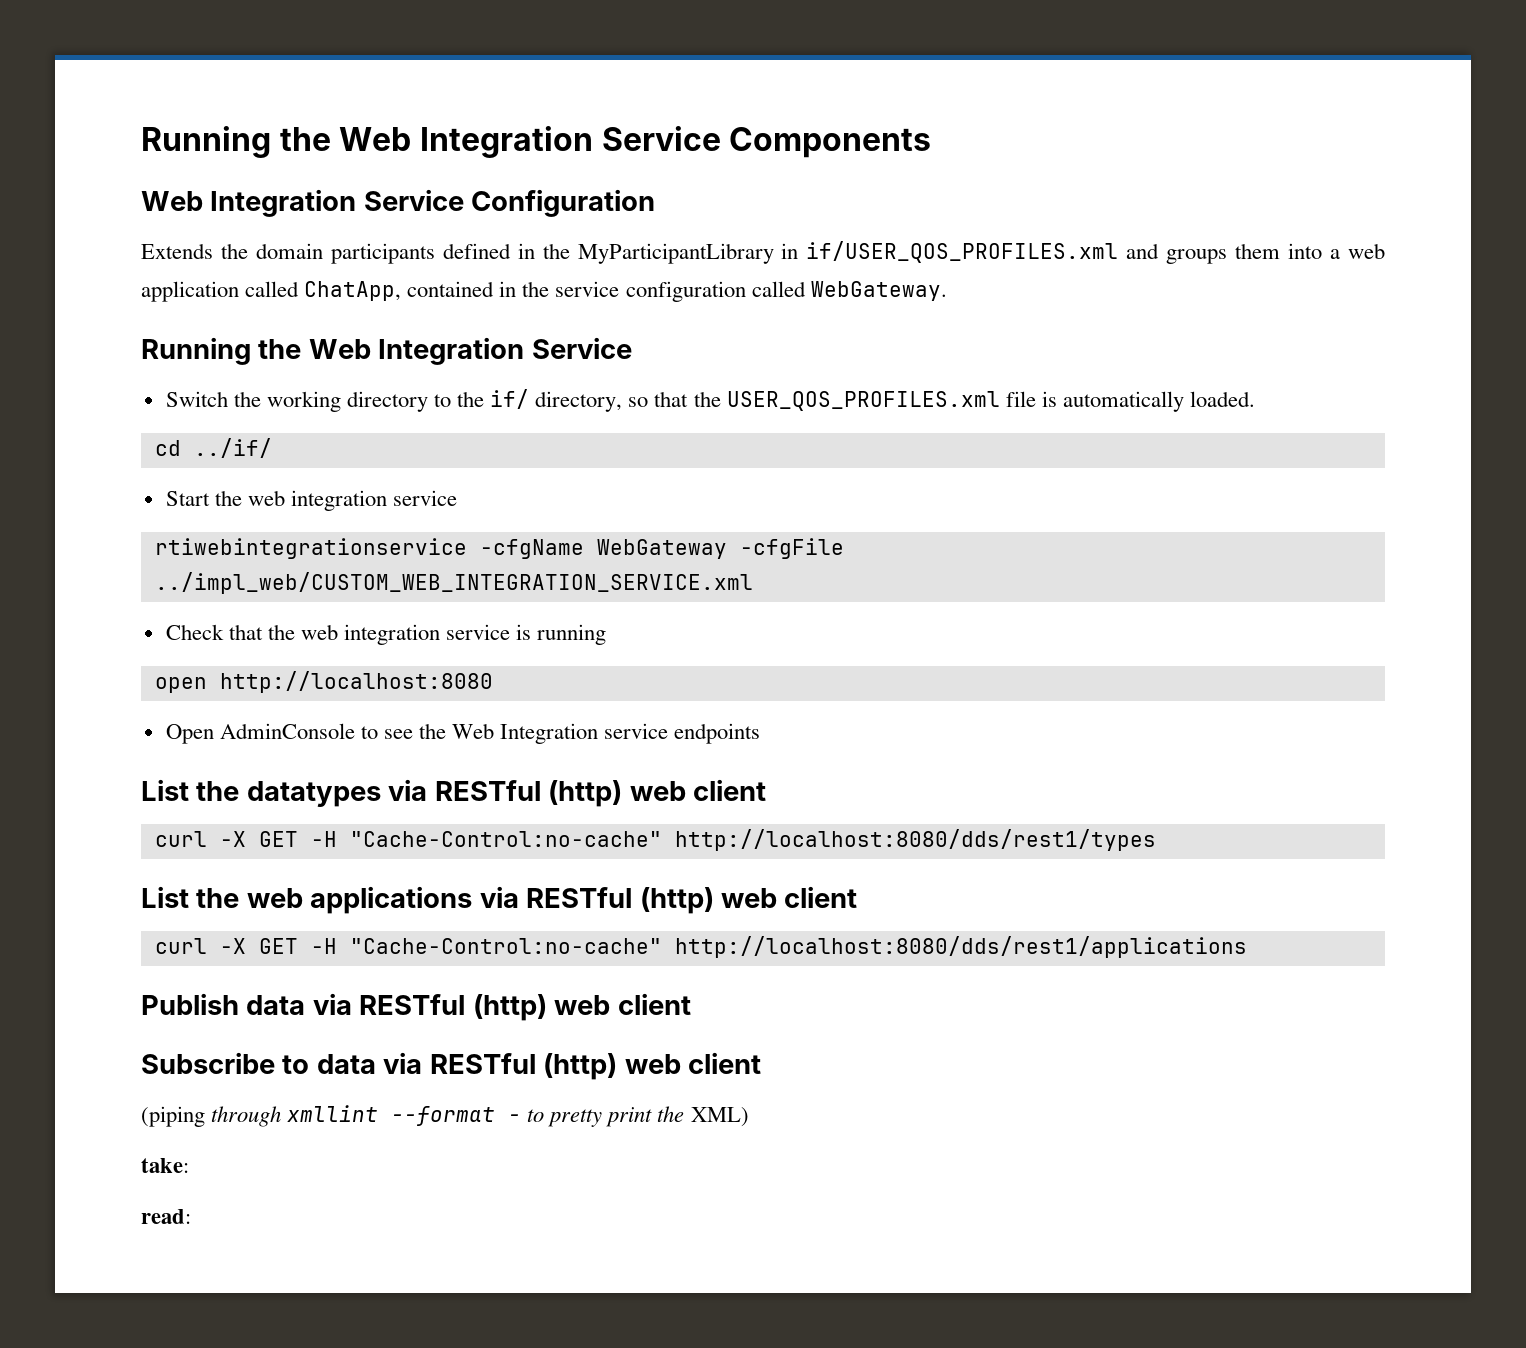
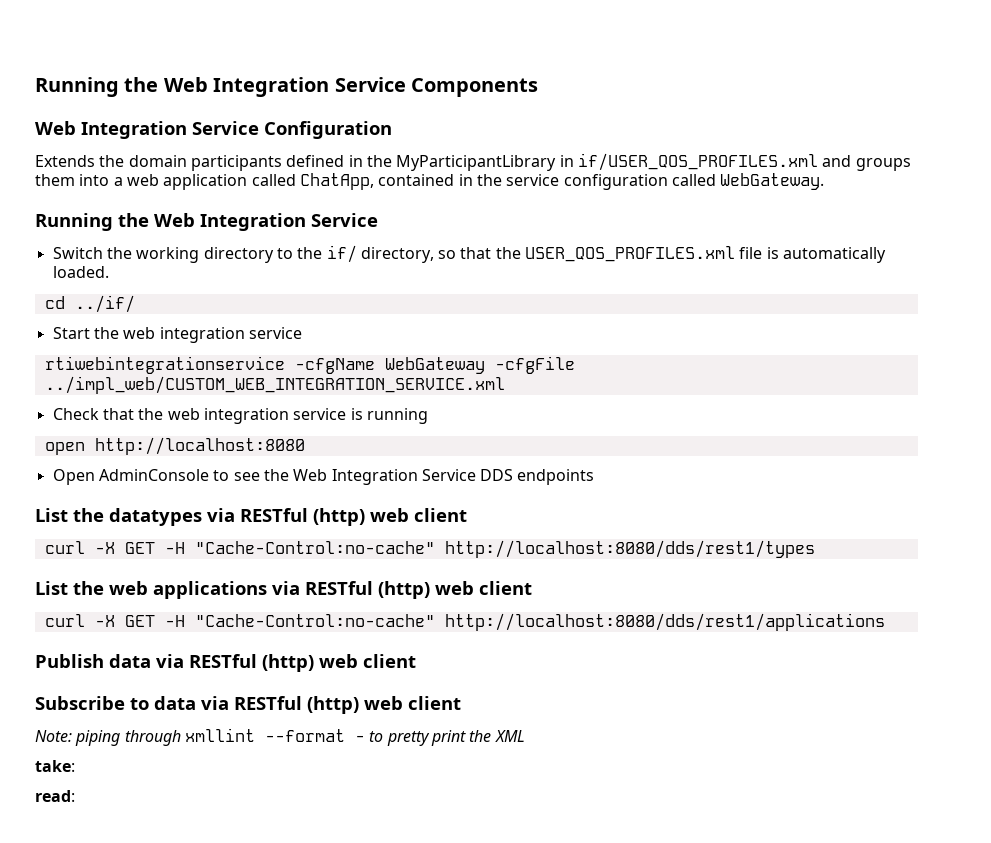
- Open AdminConsole to see the Web Integration service endpoints
+ Open AdminConsole to see the Web Integration Service DDS endpoints
- (piping through xmllint --format - to pretty print the XML)
+ Note: piping through xmllint --format - to pretty print the XML

